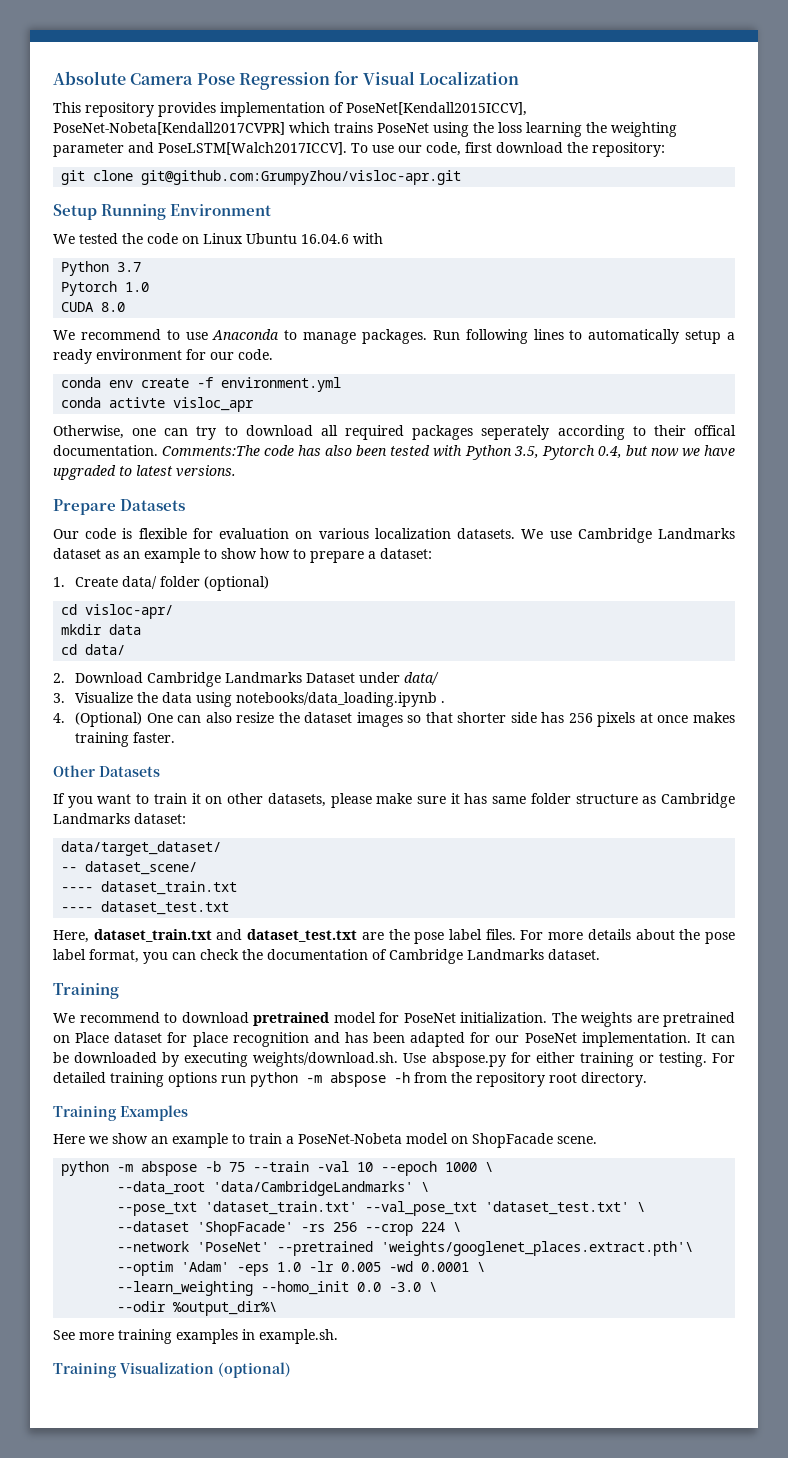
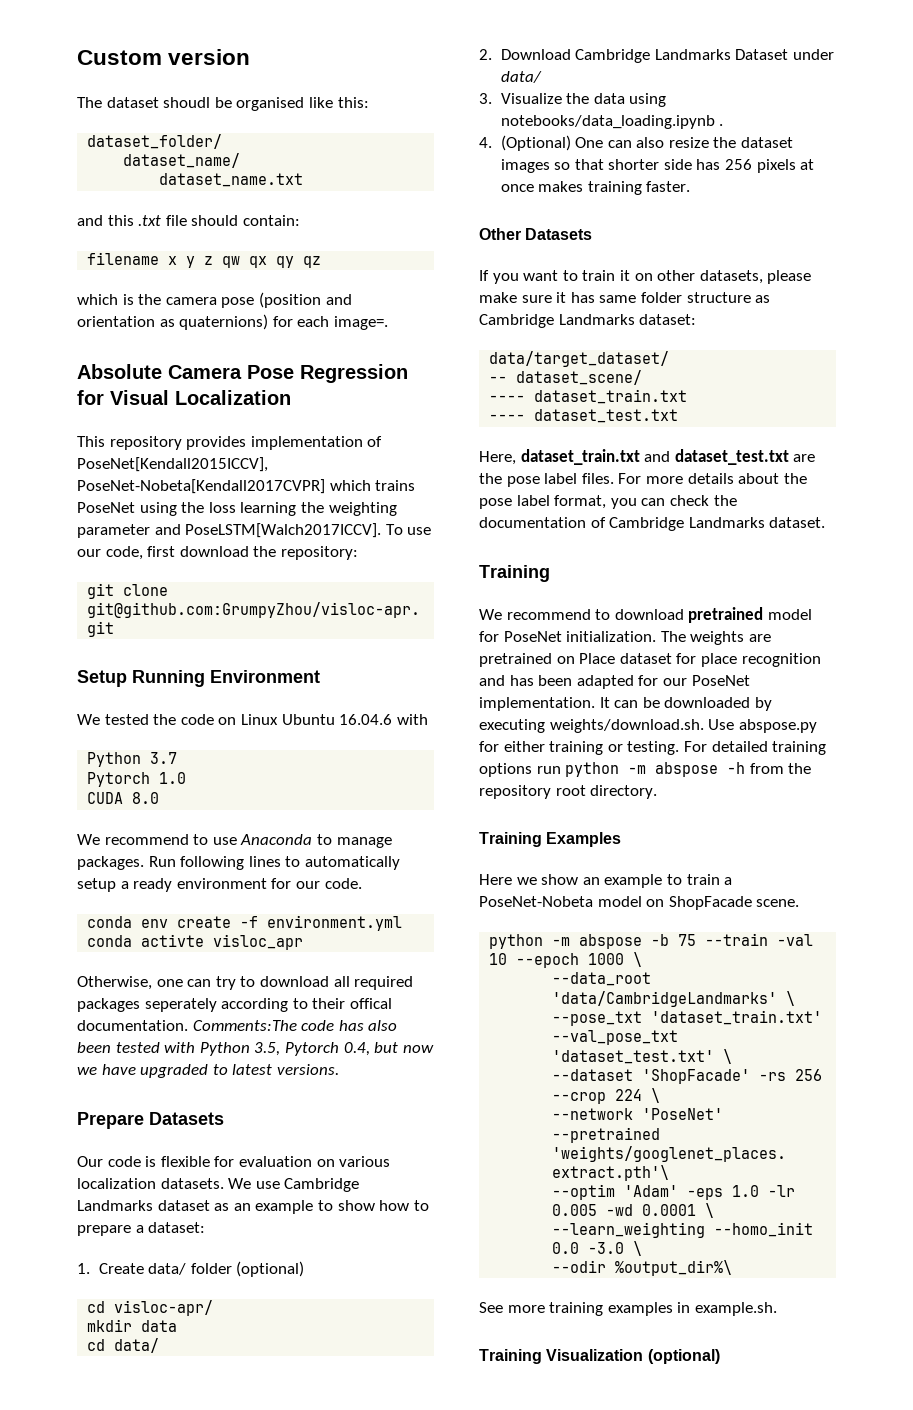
+ Custom version
+ The dataset shoudl be organised like this:
+ dataset_folder/
+ dataset_name/
+ dataset_name.txt
+ and this .txt file should contain:
+ filename x y z qw qx qy qz
+ which is the camera pose (position and orientation as quaternions) for each image=.

